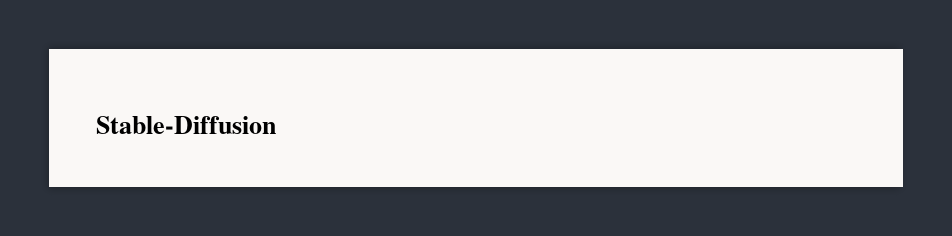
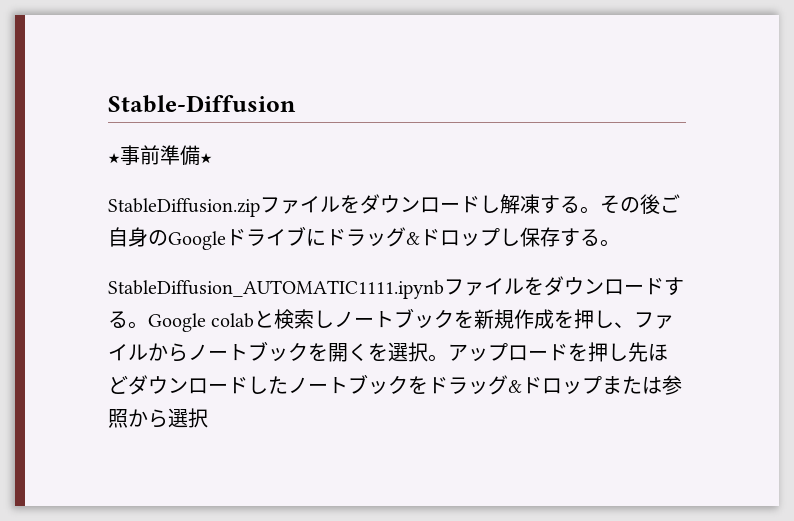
+ ★事前準備★
+ StableDiffusion.zipファイルをダウンロードし解凍する。その後ご自身のGoogleドライブにドラッグ&ドロップし保存する。
+ StableDiffusion_AUTOMATIC1111.ipynbファイルをダウンロードする。Google colabと検索しノートブックを新規作成を押し、ファイルからノートブックを開くを選択。アップロードを押し先ほどダウンロードしたノートブックをドラッグ&ドロップまたは参照から選択

